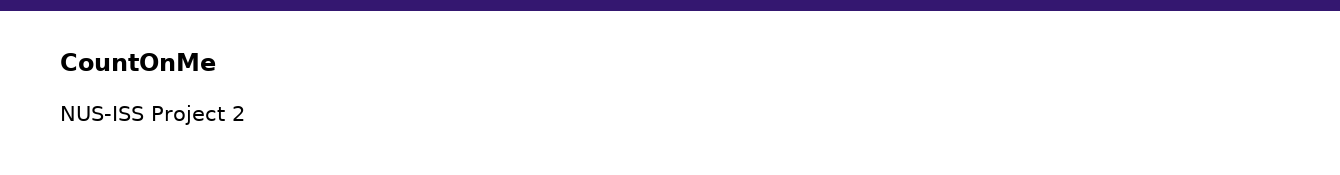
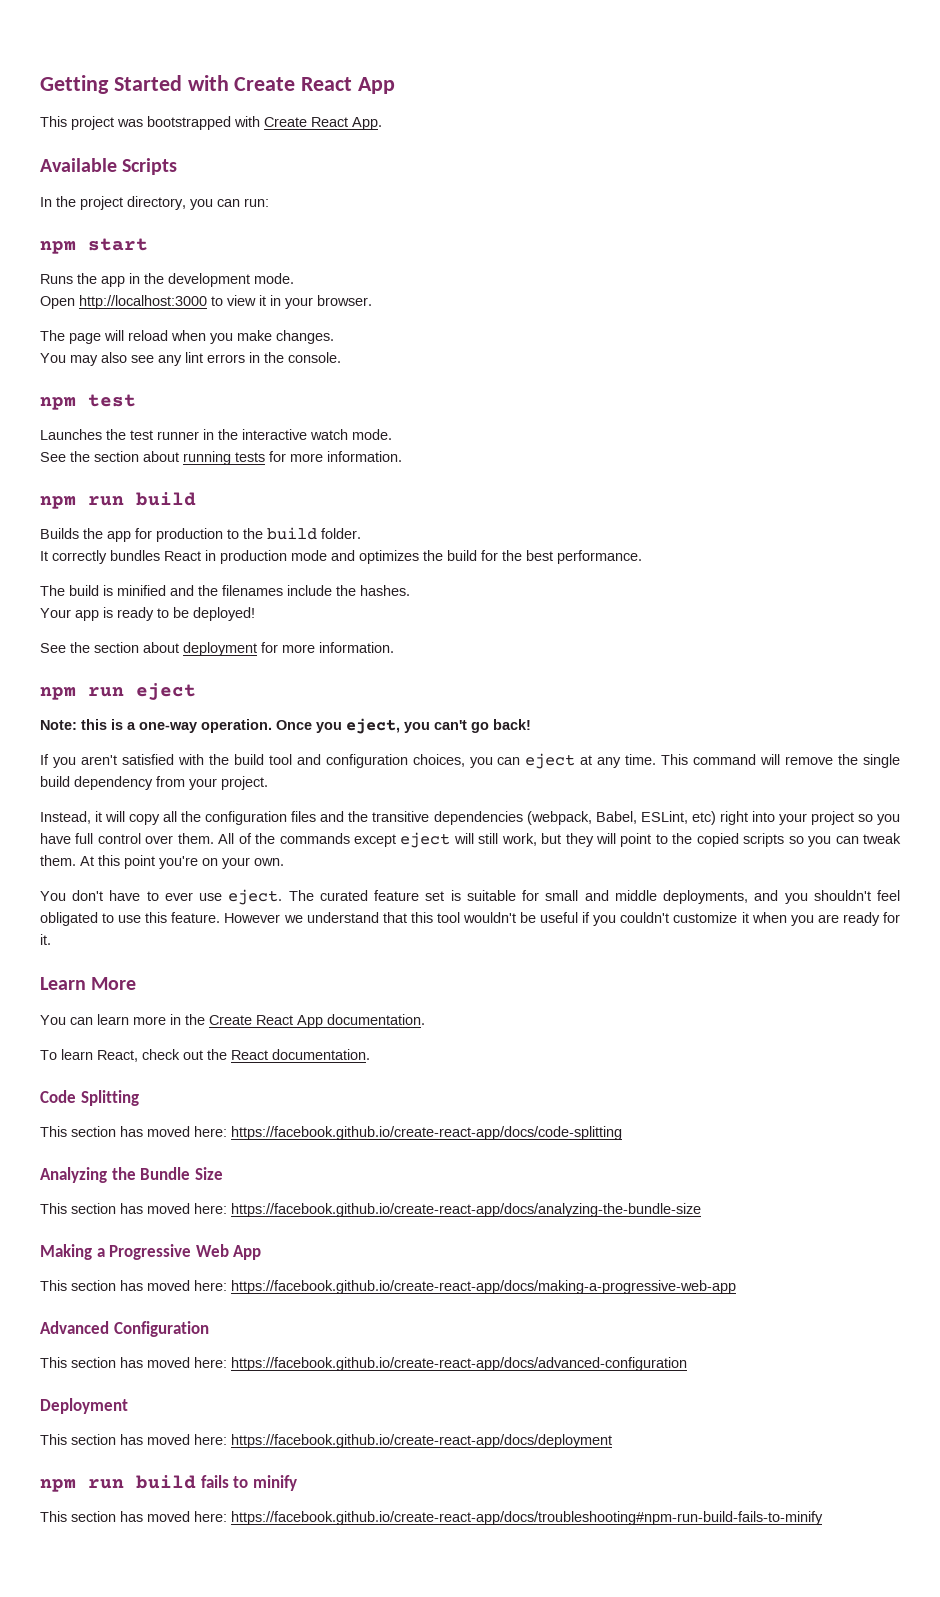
- CountOnMe
- NUS-ISS Project 2
+ Getting Started with Create React App
+ This project was bootstrapped with Create React App.
+ Available Scripts
+ In the project directory, you can run:
+ npm start
+ Runs the app in the development mode.
+ Open http://localhost:3000 to view it in your browser.
+ The page will reload when you make changes.
+ You may also see any lint errors in the console.
+ npm test
+ Launches the test runner in the interactive watch mode.
+ See the section about running tests for more information.
+ npm run build
+ Builds the app for production to the build folder.
+ It correctly bundles React in production mode and optimizes the build for the best performance.
+ The build is minified and the filenames include the hashes.
+ Your app is ready to be deployed!
+ See the section about deployment for more information.
+ npm run eject
+ Note: this is a one-way operation. Once you eject, you can't go back!
+ If you aren't satisfied with the build tool and configuration choices, you can eject at any time. This command will remove the single build dependency from your project.
+ Instead, it will copy all the configuration files and the transitive dependencies (webpack, Babel, ESLint, etc) right into your project so you have full control over them. All of the commands except eject will still work, but they will point to the copied scripts so you can tweak them. At this point you're on your own.
+ You don't have to ever use eject. The curated feature set is suitable for small and middle deployments, and you shouldn't feel obligated to use this feature. However we understand that this tool wouldn't be useful if you couldn't customize it when you are ready for it.
+ Learn More
+ You can learn more in the Create React App documentation.
+ To learn React, check out the React documentation.
+ Code Splitting
+ This section has moved here: https://facebook.github.io/create-react-app/docs/code-splitting
+ Analyzing the Bundle Size
+ This section has moved here: https://facebook.github.io/create-react-app/docs/analyzing-the-bundle-size
+ Making a Progressive Web App
+ This section has moved here: https://facebook.github.io/create-react-app/docs/making-a-progressive-web-app
+ Advanced Configuration
+ This section has moved here: https://facebook.github.io/create-react-app/docs/advanced-configuration
+ Deployment
+ This section has moved here: https://facebook.github.io/create-react-app/docs/deployment
+ npm run build fails to minify
+ This section has moved here: https://facebook.github.io/create-react-app/docs/troubleshooting#npm-run-build-fails-to-minify

